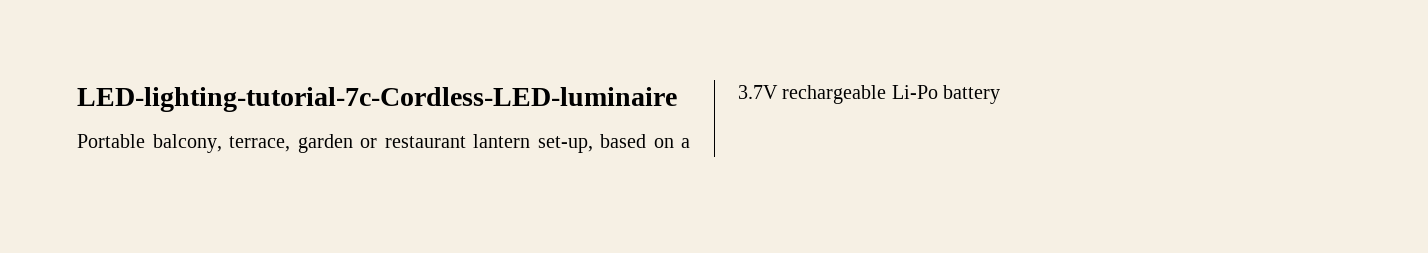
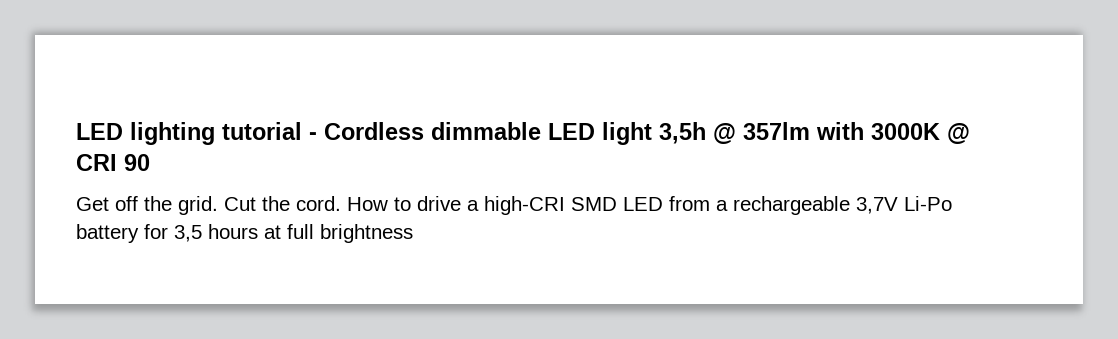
- LED-lighting-tutorial-7c-Cordless-LED-luminaire
- Portable balcony, terrace, garden or restaurant lantern set-up, based on a 3.7V rechargeable Li-Po battery
+ LED lighting tutorial - Cordless dimmable LED light 3,5h @ 357lm with 3000K @ CRI 90
+ Get off the grid. Cut the cord. How to drive a high-CRI SMD LED from a rechargeable 3,7V Li-Po battery for 3,5 hours at full brightness

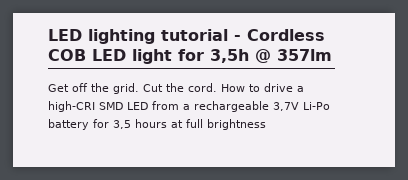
- LED lighting tutorial - Cordless dimmable LED light 3,5h @ 357lm with 3000K @ CRI 90
+ LED lighting tutorial - Cordless COB LED light for 3,5h @ 357lm

